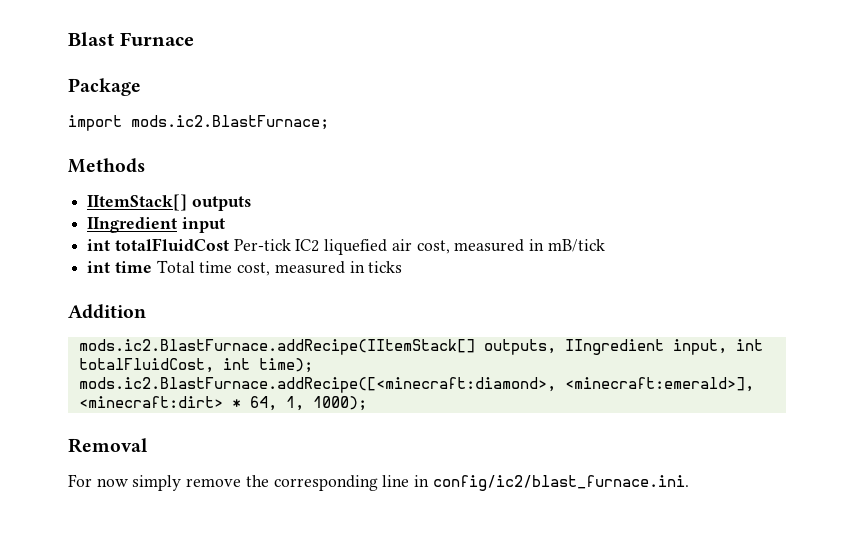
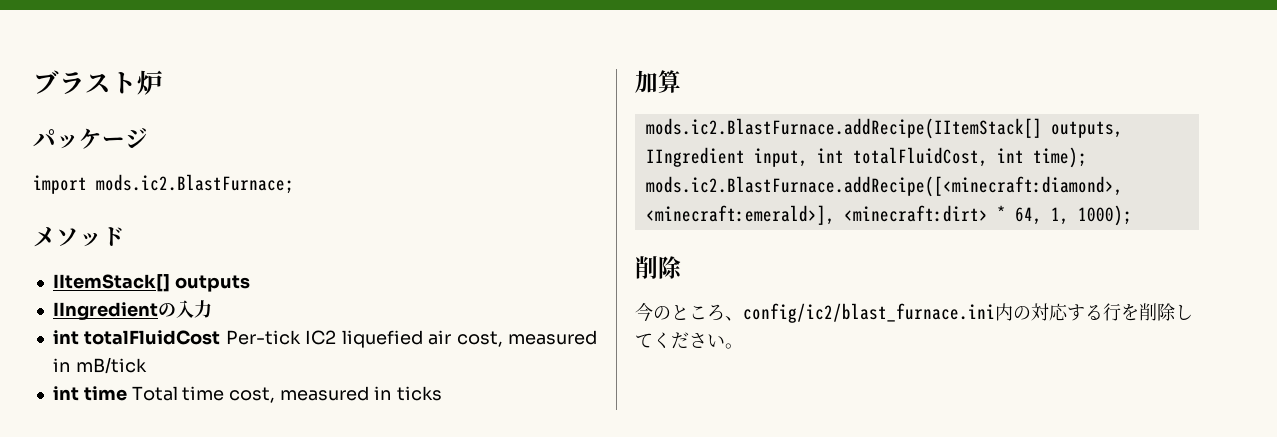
- Blast Furnace
- Package
+ ブラスト炉
+ パッケージ
- Methods
+ メソッド
- IIngredient input
+ IIngredientの入力
- Addition
+ 加算
  mods.ic2.BlastFurnace.addRecipe([<minecraft:diamond>, <minecraft:emerald>], <minecraft:dirt> * 64, 1, 1000);
- Removal
- For now simply remove the corresponding line in config/ic2/blast_furnace.ini.
+ 削除
+ 今のところ、config/ic2/blast_furnace.ini内の対応する行を削除してください。

